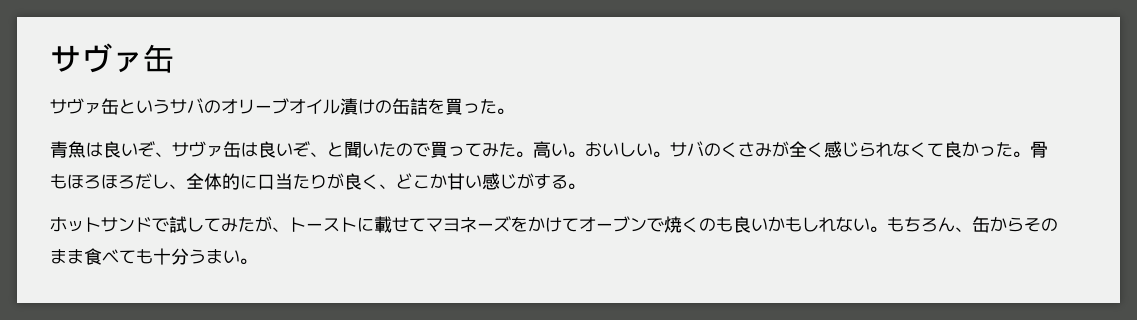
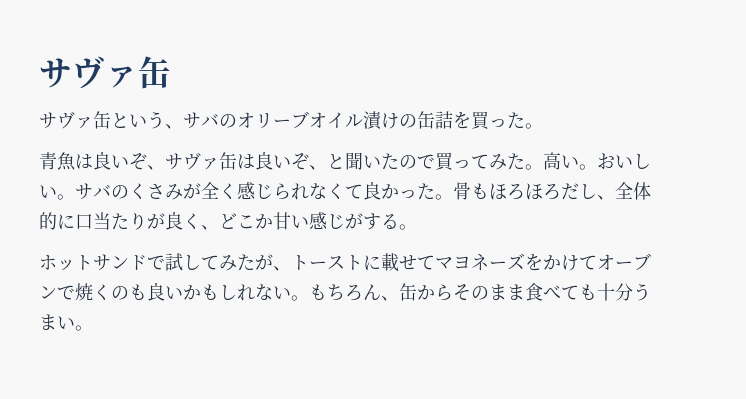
- サヴァ缶というサバのオリーブオイル漬けの缶詰を買った。
+ サヴァ缶という、サバのオリーブオイル漬けの缶詰を買った。

